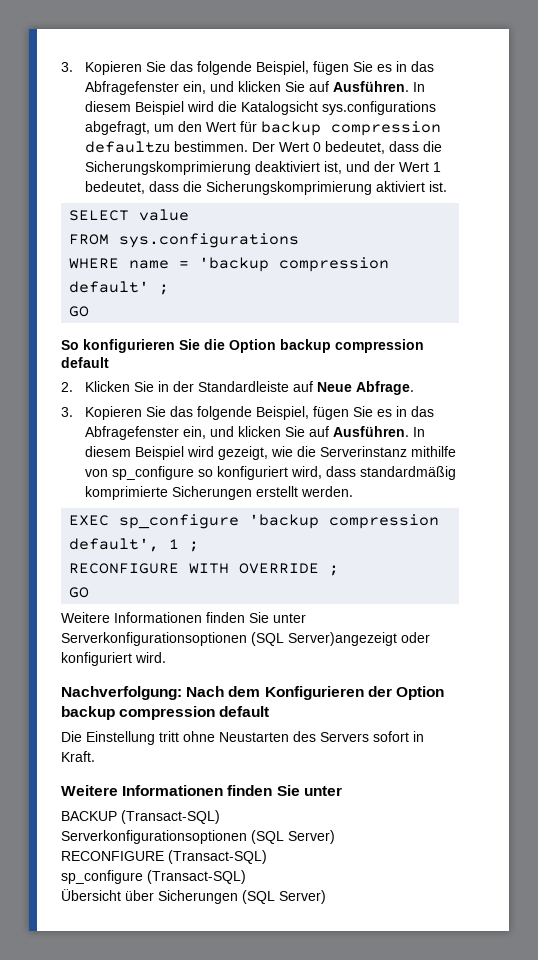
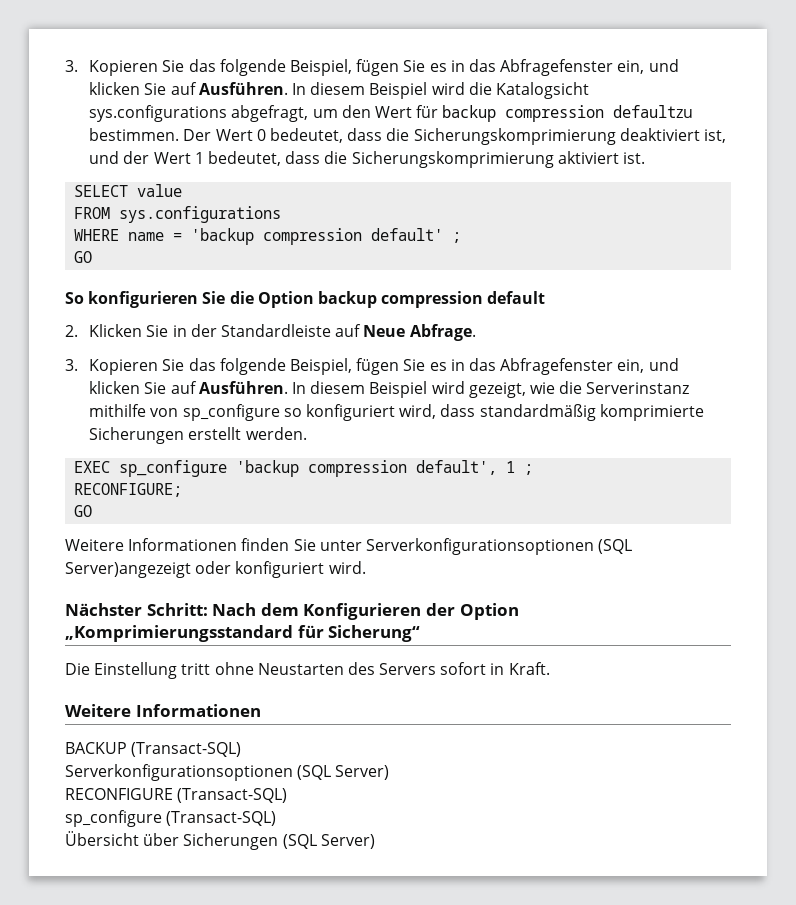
- RECONFIGURE WITH OVERRIDE ;
+ RECONFIGURE;
- Nachverfolgung: Nach dem Konfigurieren der Option backup compression default
+ Nächster Schritt: Nach dem Konfigurieren der Option „Komprimierungsstandard für Sicherung“
  Die Einstellung tritt ohne Neustarten des Servers sofort in Kraft.
- Weitere Informationen finden Sie unter
+ Weitere Informationen

